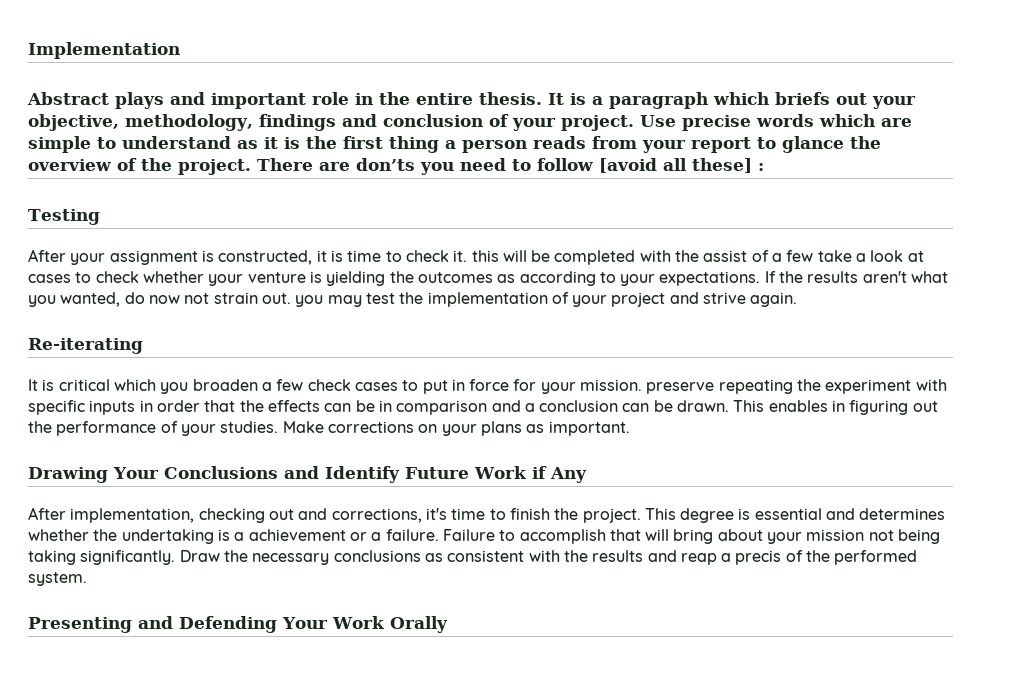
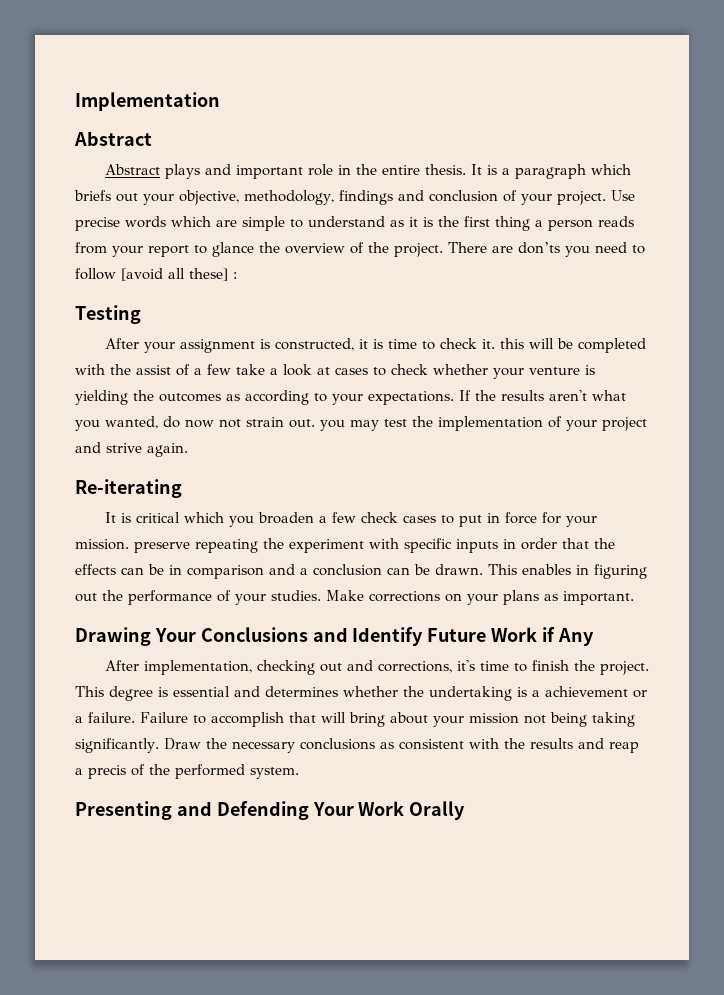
  Implementation
+ Abstract

